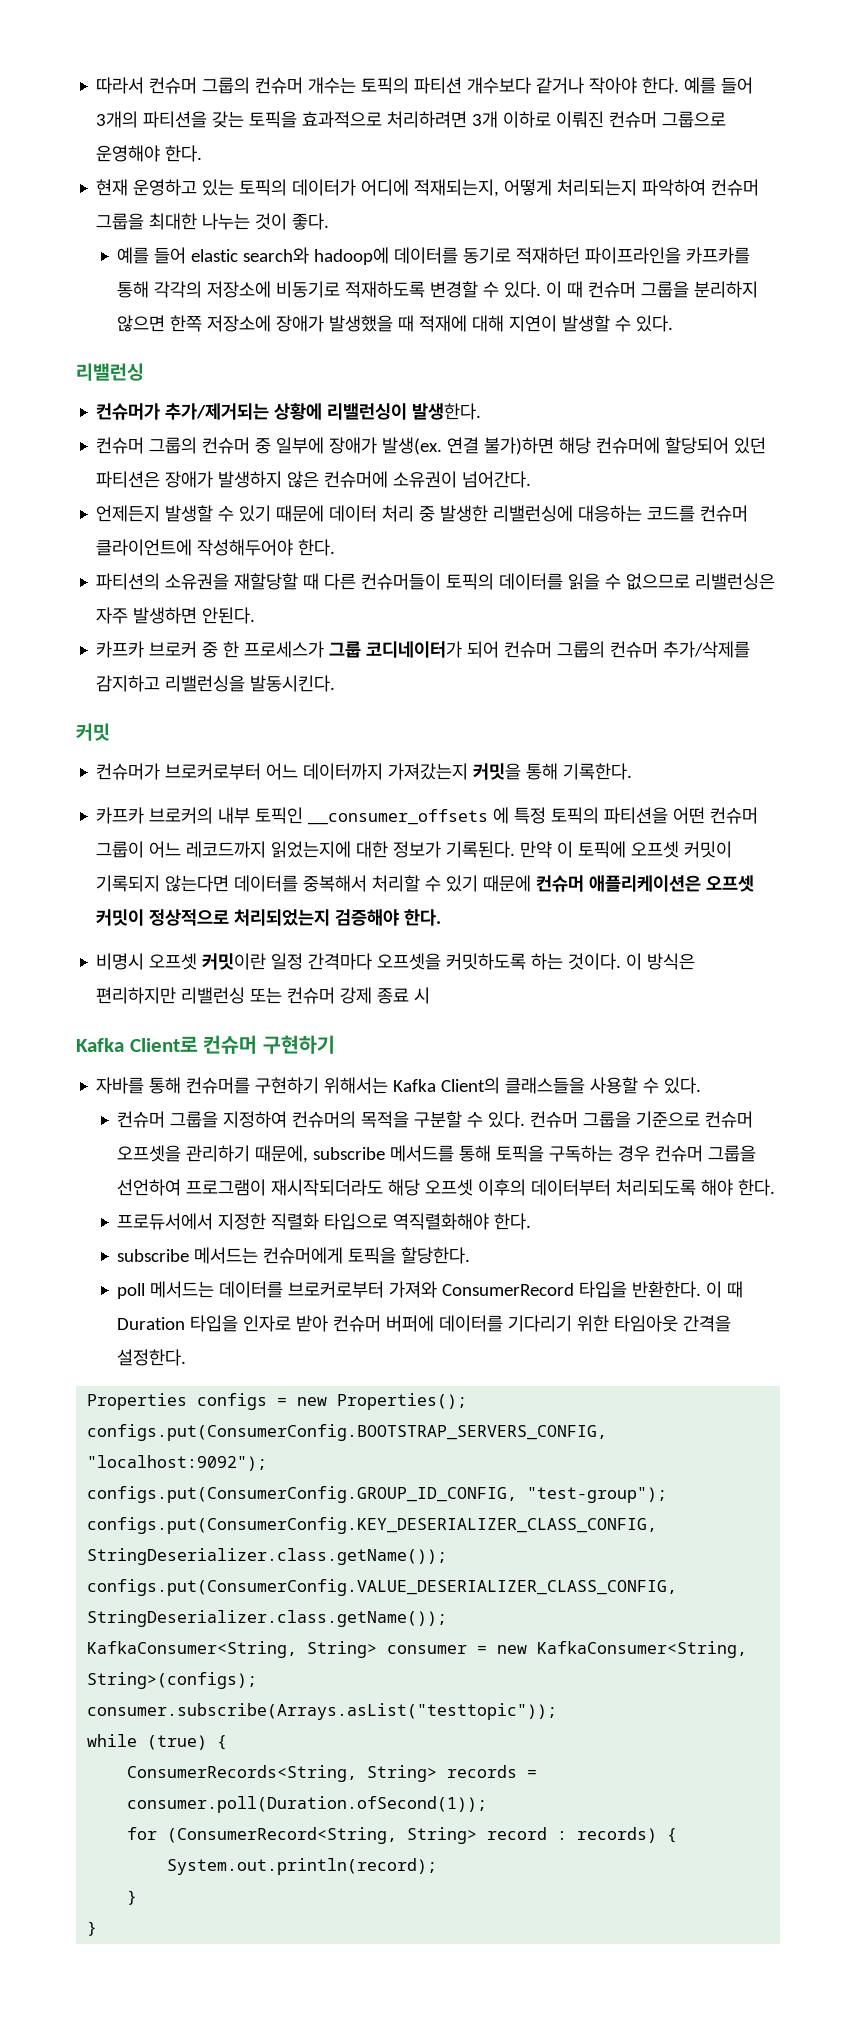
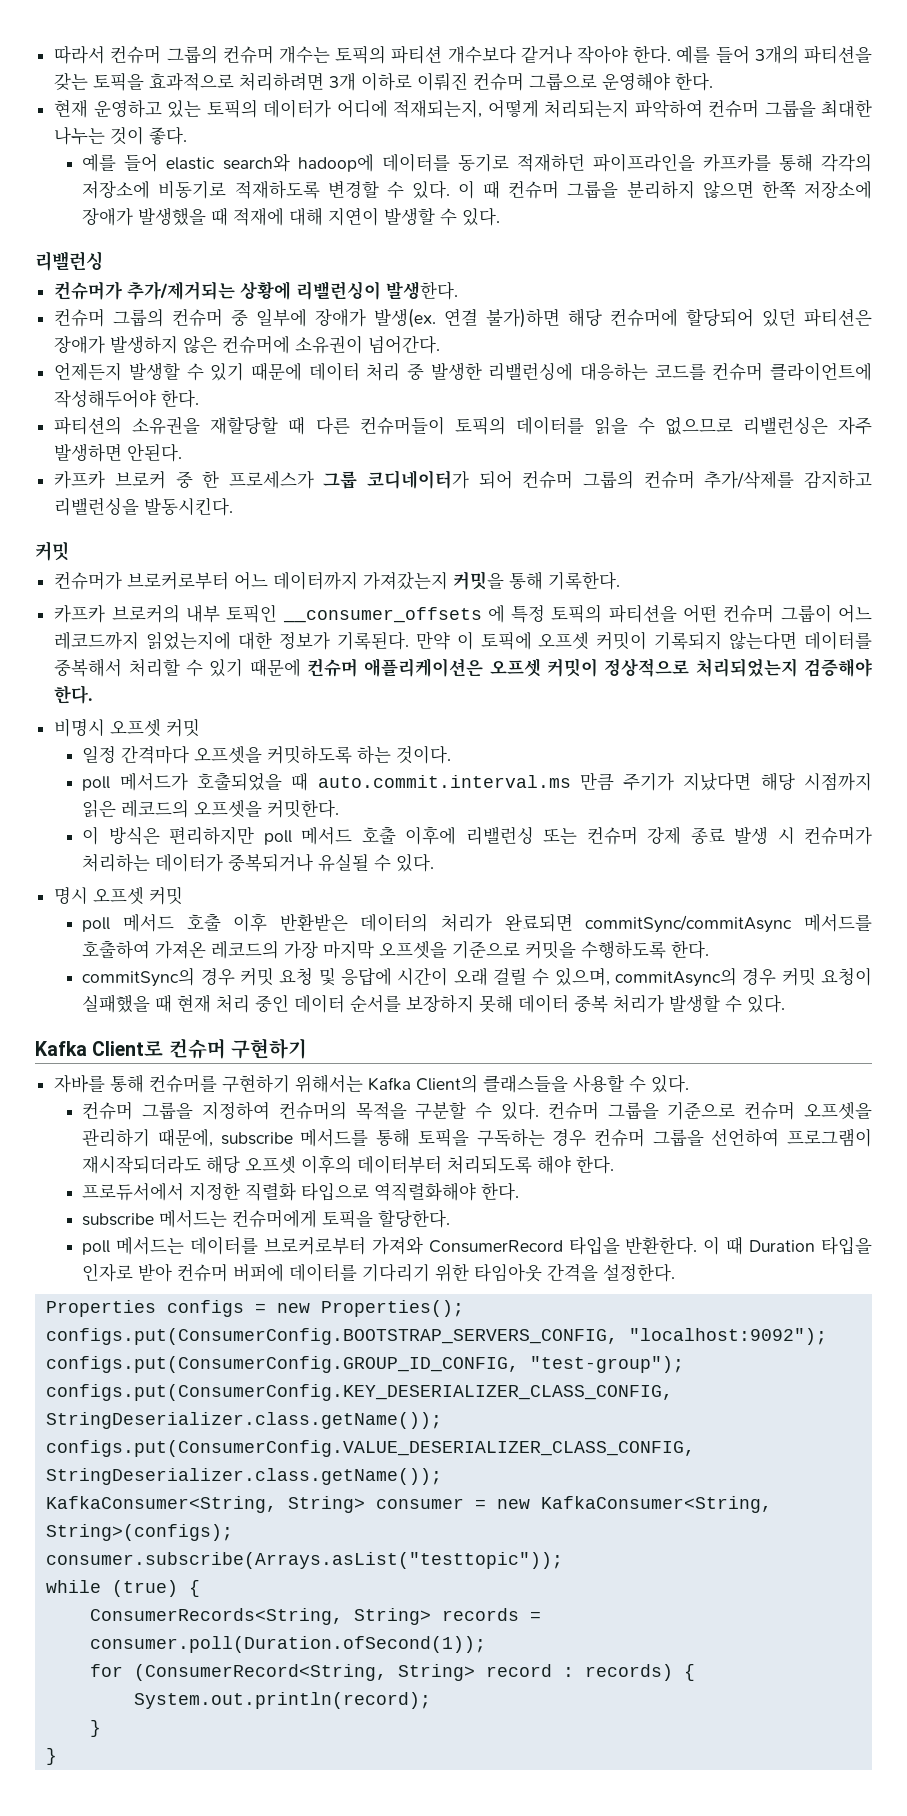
- 비명시 오프셋 커밋이란 일정 간격마다 오프셋을 커밋하도록 하는 것이다. 이 방식은 편리하지만 리밸런싱 또는 컨슈머 강제 종료 시
+ 비명시 오프셋 커밋
+ 일정 간격마다 오프셋을 커밋하도록 하는 것이다.
+ poll 메서드가 호출되었을 때 auto.commit.interval.ms 만큼 주기가 지났다면 해당 시점까지 읽은 레코드의 오프셋을 커밋한다.
+ 이 방식은 편리하지만 poll 메서드 호출 이후에 리밸런싱 또는 컨슈머 강제 종료 발생 시 컨슈머가 처리하는 데이터가 중복되거나 유실될 수 있다.
+ 명시 오프셋 커밋
+ poll 메서드 호출 이후 반환받은 데이터의 처리가 완료되면 commitSync/commitAsync 메서드를 호출하여 가져온 레코드의 가장 마지막 오프셋을 기준으로 커밋을 수행하도록 한다.
+ commitSync의 경우 커밋 요청 및 응답에 시간이 오래 걸릴 수 있으며, commitAsync의 경우 커밋 요청이 실패했을 때 현재 처리 중인 데이터 순서를 보장하지 못해 데이터 중복 처리가 발생할 수 있다.

